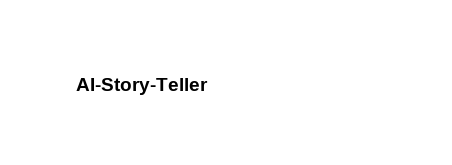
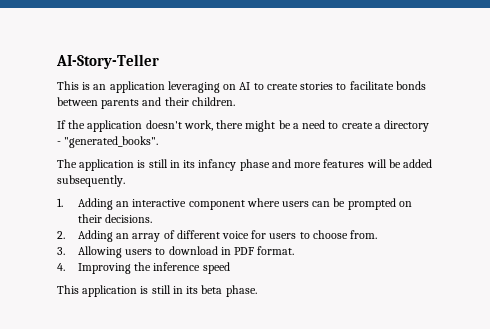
+ This is an application leveraging on AI to create stories to facilitate bonds between parents and their children.
+ If the application doesn't work, there might be a need to create a directory - "generated_books".
+ The application is still in its infancy phase and more features will be added subsequently.
+ 1. Adding an interactive component where users can be prompted on their decisions.
+ 2. Adding an array of different voice for users to choose from.
+ 3. Allowing users to download in PDF format.
+ 4. Improving the inference speed
+ This application is still in its beta phase.

